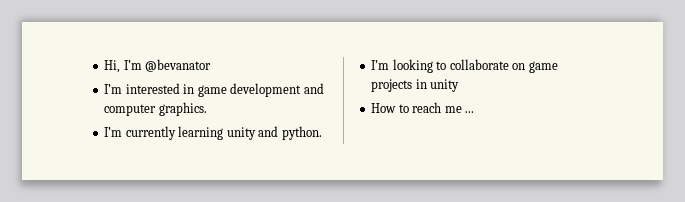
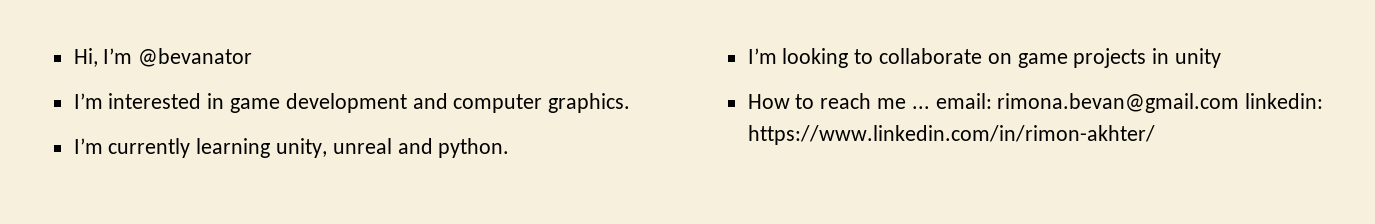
- I’m currently learning unity and python.
+ I’m currently learning unity, unreal and python.
- How to reach me ...
+ How to reach me ... email: rimona.bevan@gmail.com linkedin: https://www.linkedin.com/in/rimon-akhter/

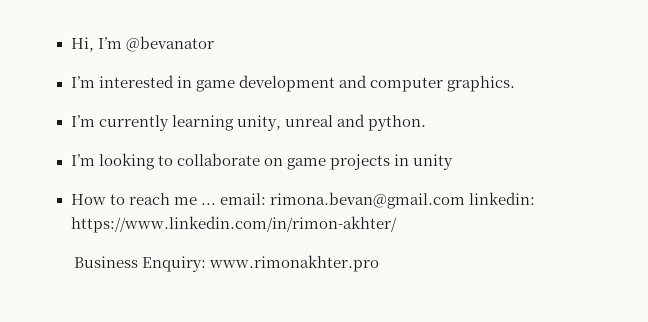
+ Business Enquiry: www.rimonakhter.pro

